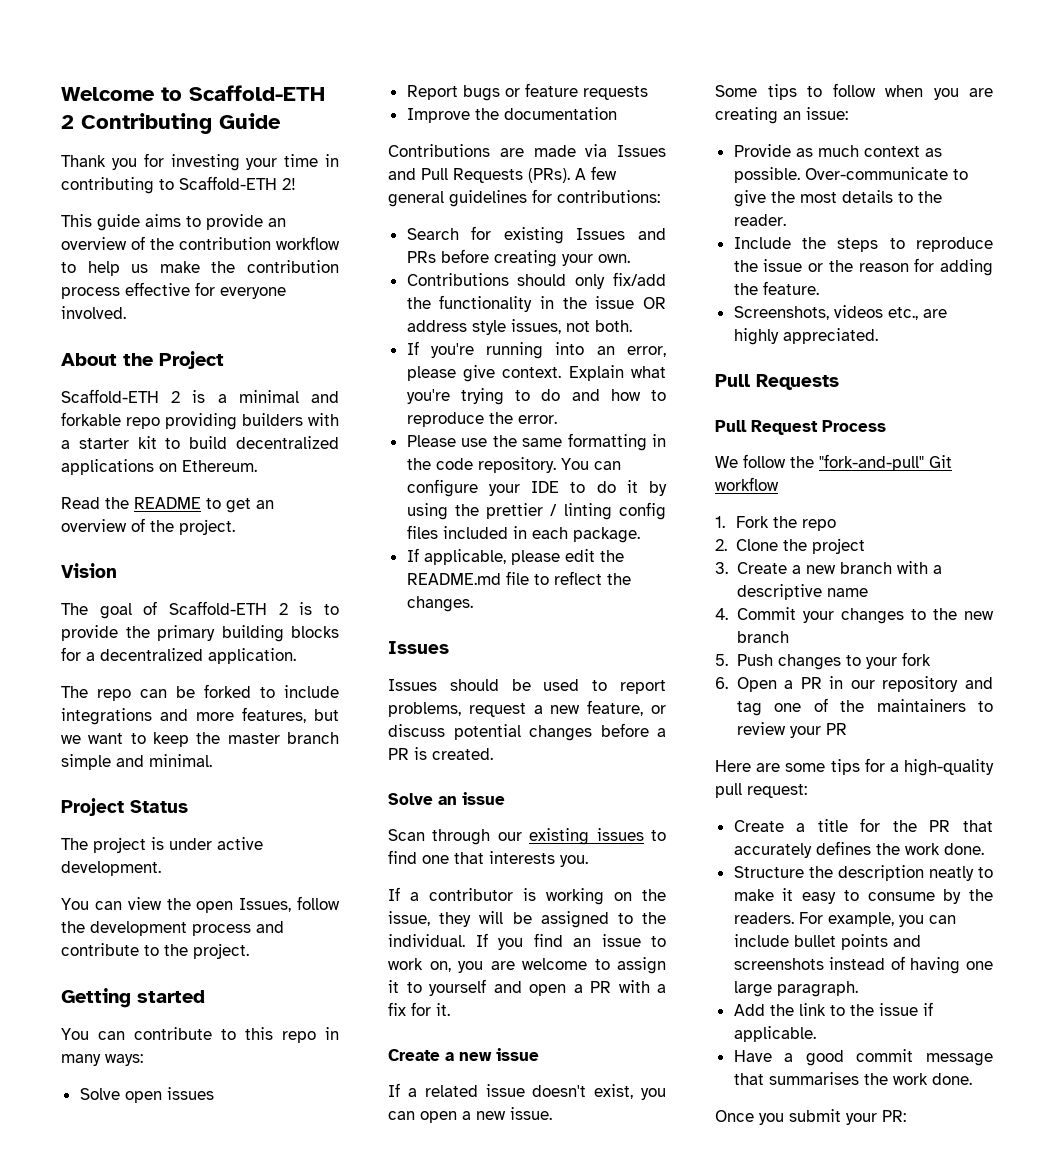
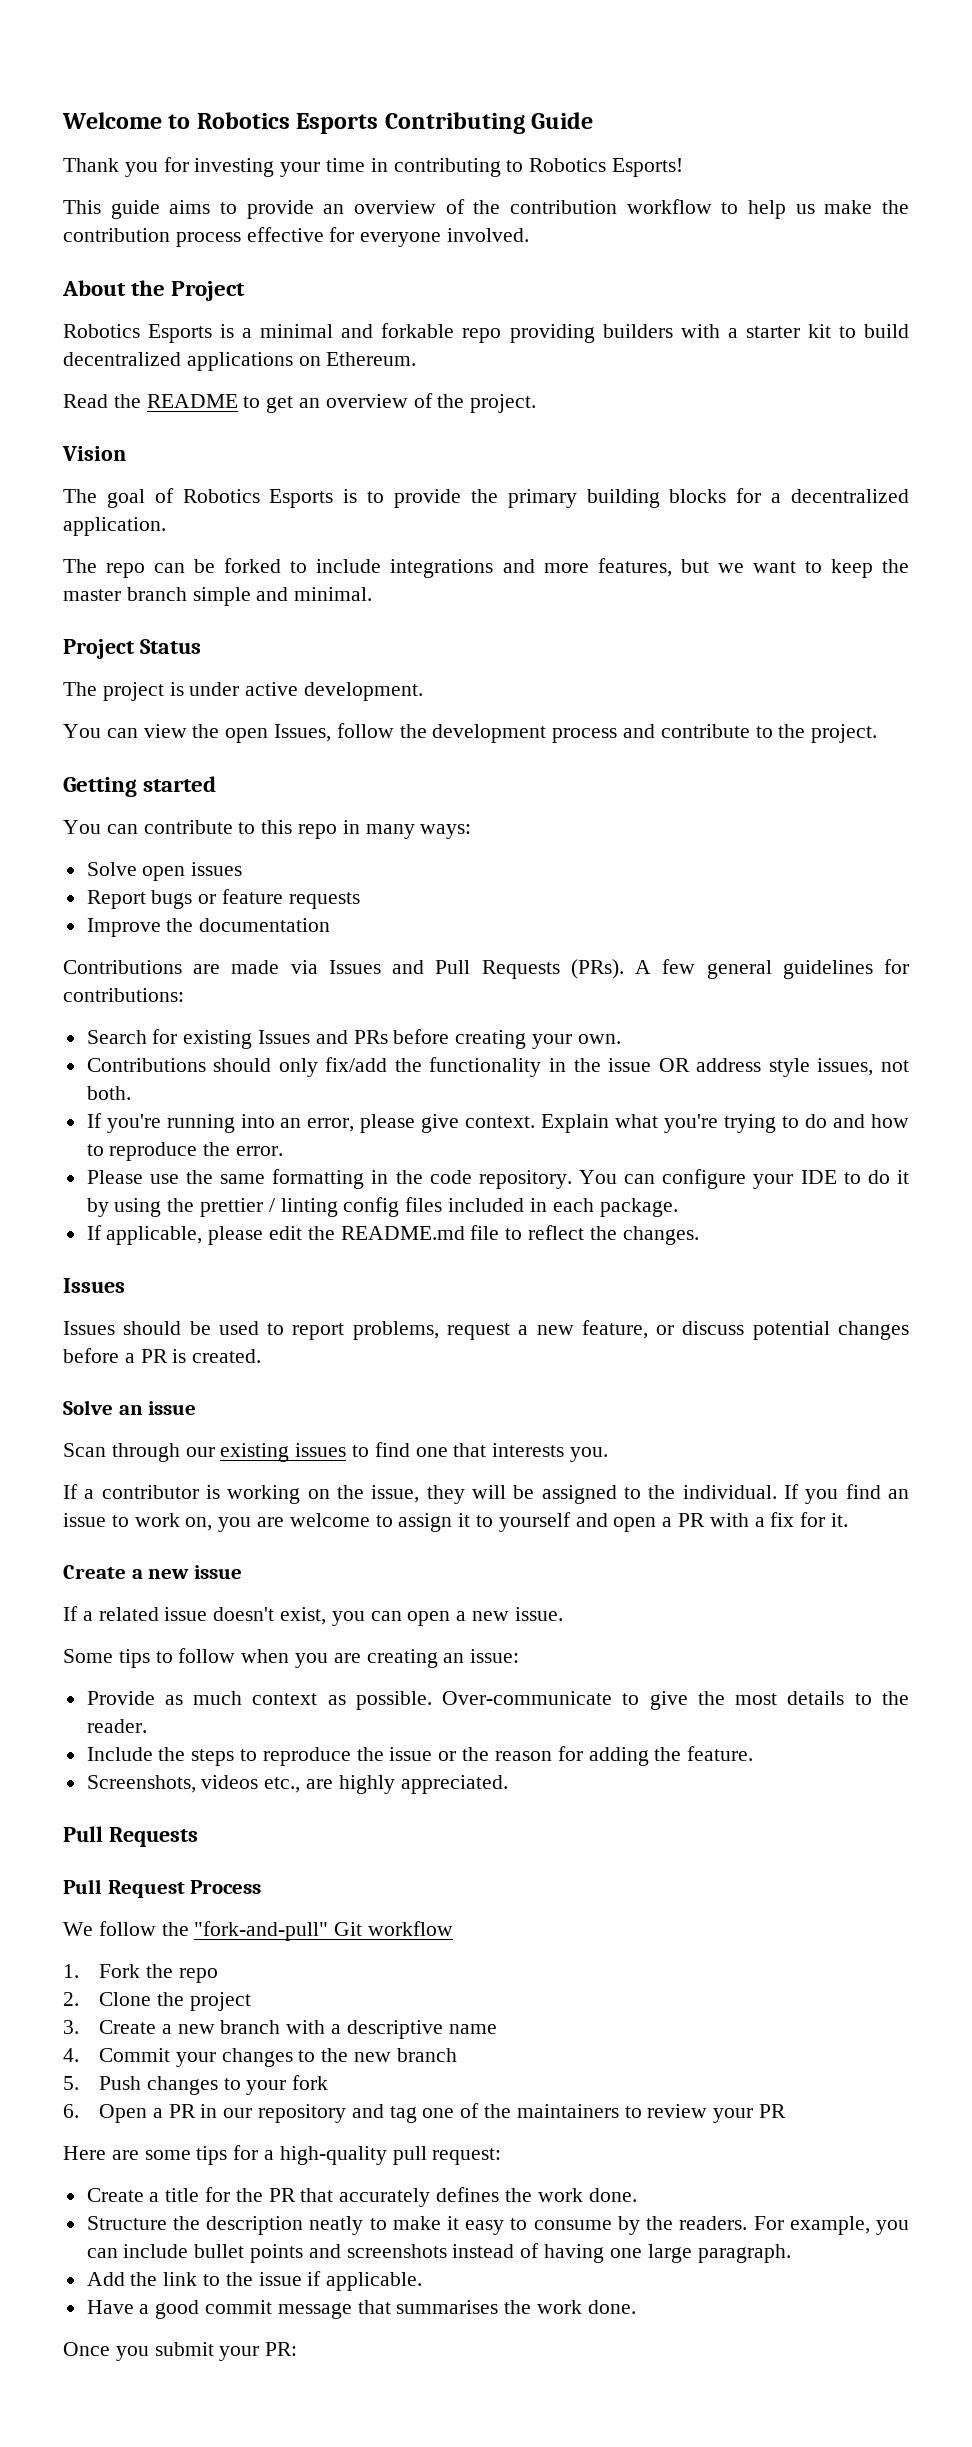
- Welcome to Scaffold-ETH 2 Contributing Guide
+ Welcome to Robotics Esports Contributing Guide
- Thank you for investing your time in contributing to Scaffold-ETH 2!
+ Thank you for investing your time in contributing to Robotics Esports!
- Scaffold-ETH 2 is a minimal and forkable repo providing builders with a starter kit to build decentralized applications on Ethereum.
+ Robotics Esports is a minimal and forkable repo providing builders with a starter kit to build decentralized applications on Ethereum.
- The goal of Scaffold-ETH 2 is to provide the primary building blocks for a decentralized application.
+ The goal of Robotics Esports is to provide the primary building blocks for a decentralized application.

